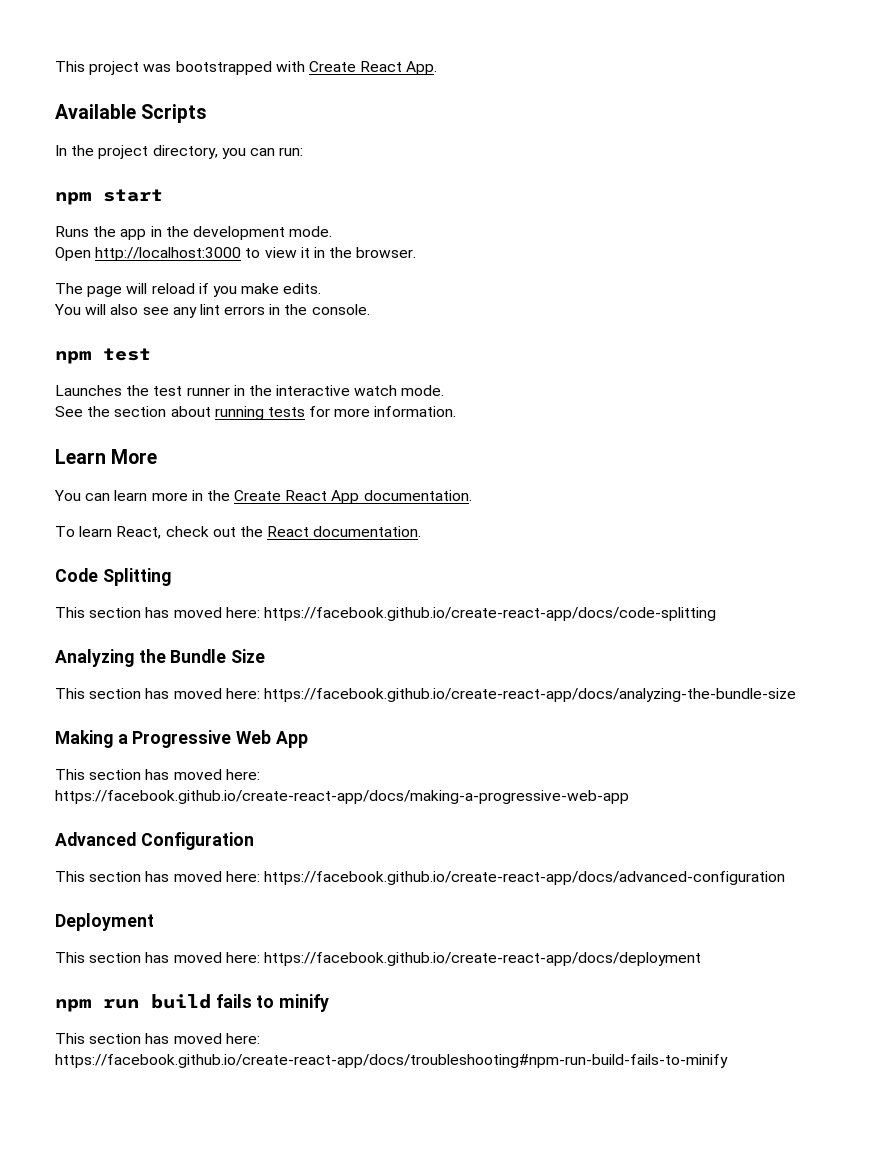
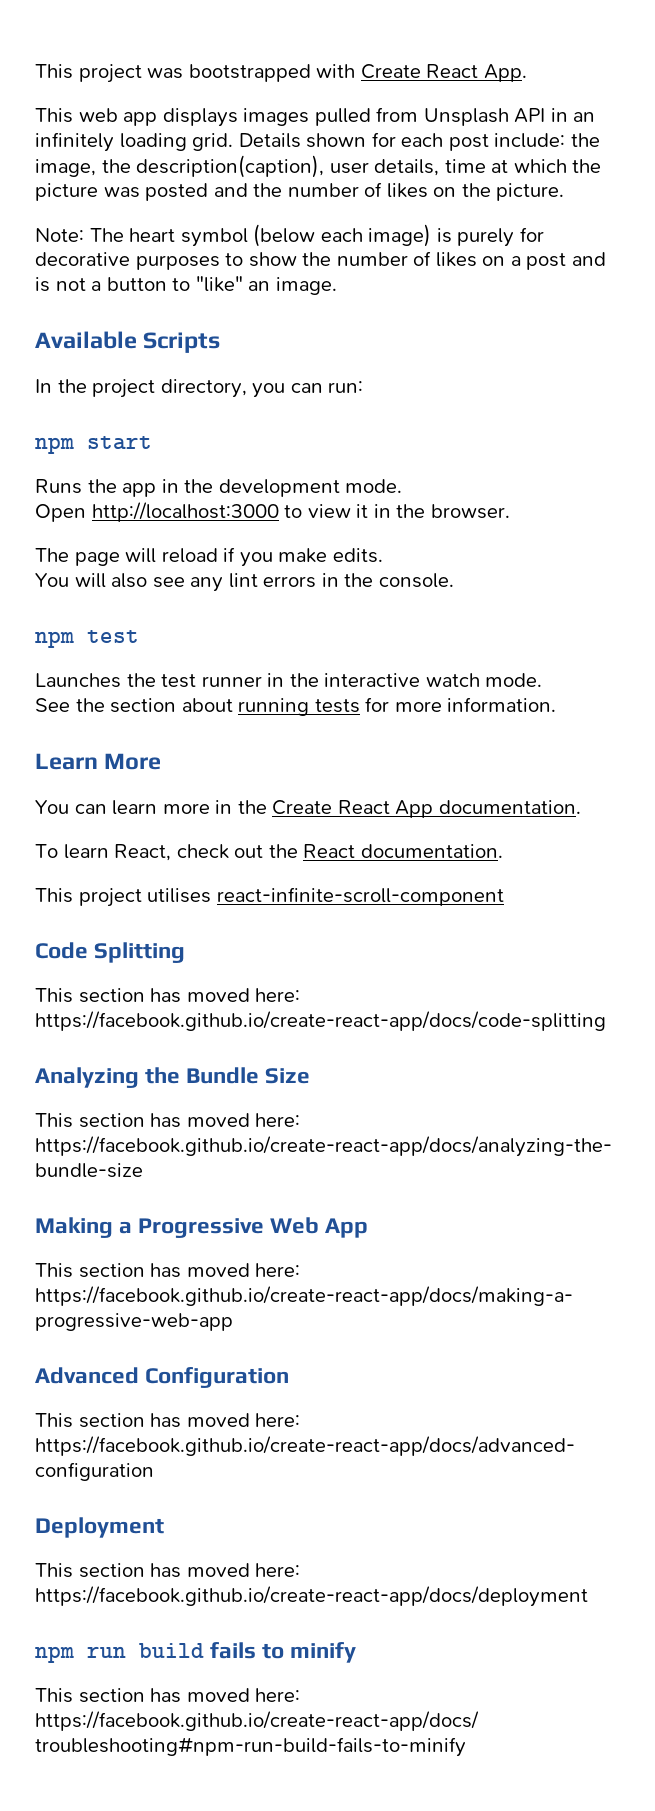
+ This web app displays images pulled from Unsplash API in an infinitely loading grid. Details shown for each post include: the image, the description(caption), user details, time at which the picture was posted and the number of likes on the picture.
+ Note: The heart symbol (below each image) is purely for decorative purposes to show the number of likes on a post and is not a button to "like" an image.
+ This project utilises react-infinite-scroll-component

